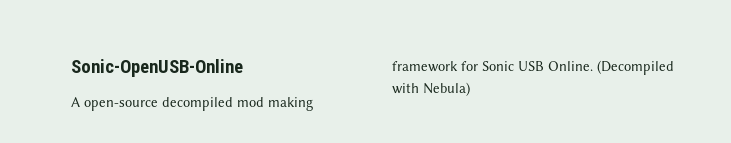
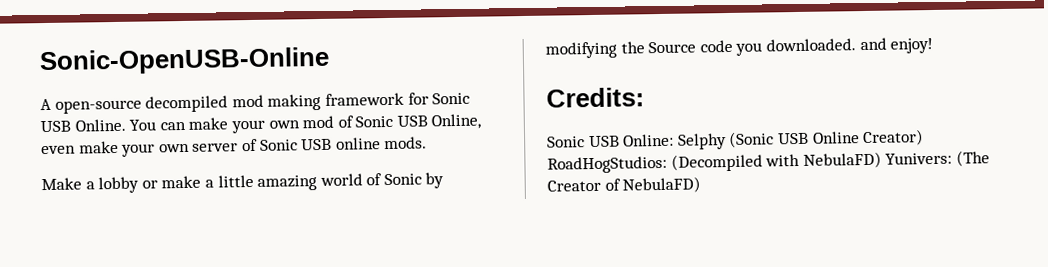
- (Decompiled with Nebula)
+ You can make your own mod of Sonic USB Online, even make your own server of Sonic USB online mods.
+ Make a lobby or make a little amazing world of Sonic by modifying the Source code you downloaded. and enjoy!
+ Credits:
+ Sonic USB Online: Selphy (Sonic USB Online Creator) RoadHogStudios: (Decompiled with NebulaFD) Yunivers: (The Creator of NebulaFD)

